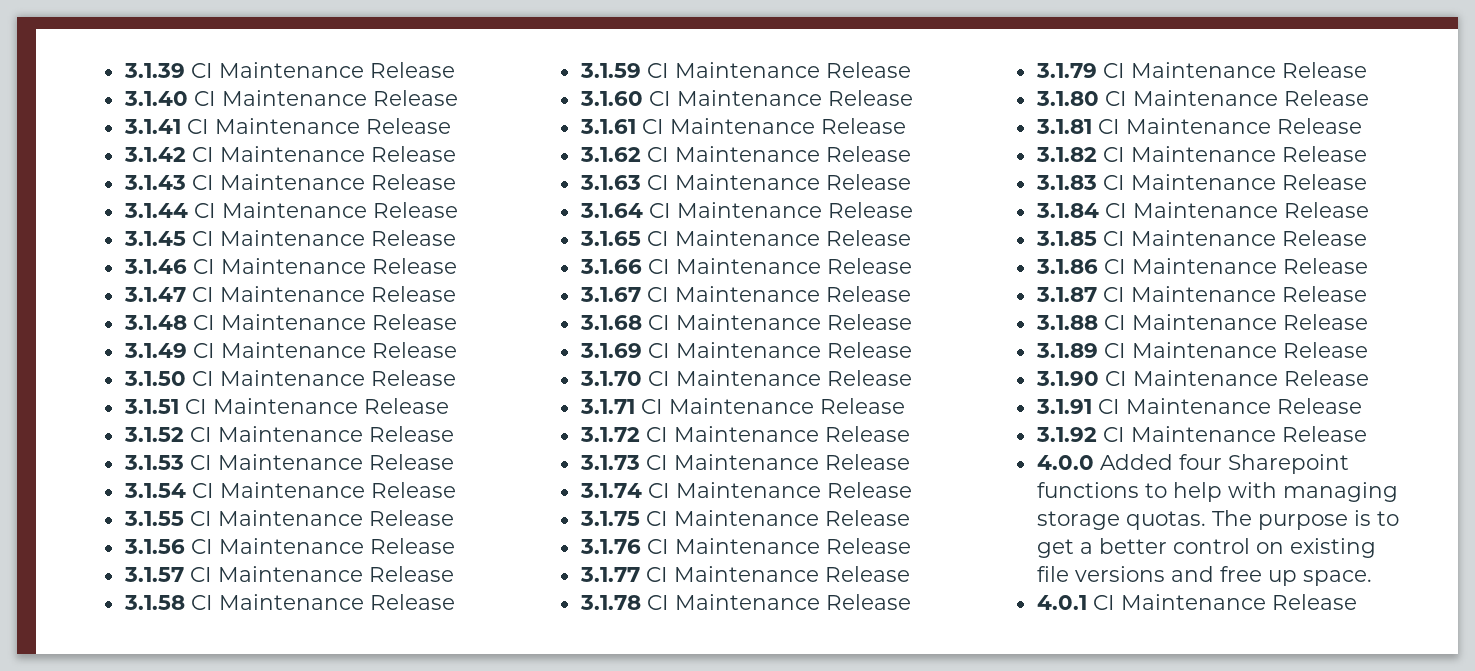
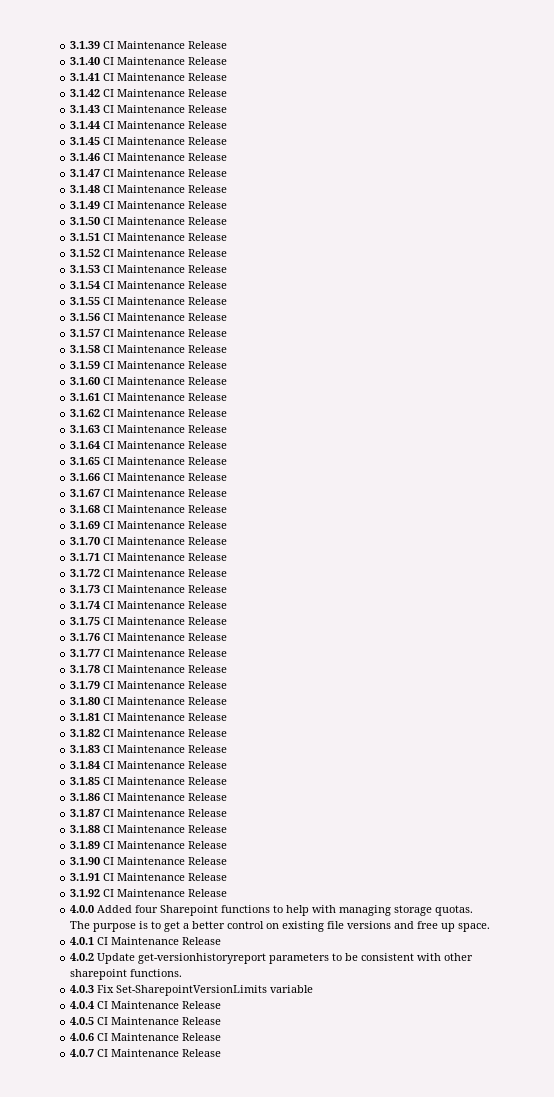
+ 4.0.2 Update get-versionhistoryreport parameters to be consistent with other sharepoint functions.
+ 4.0.3 Fix Set-SharepointVersionLimits variable
+ 4.0.4 CI Maintenance Release
+ 4.0.5 CI Maintenance Release
+ 4.0.6 CI Maintenance Release
+ 4.0.7 CI Maintenance Release

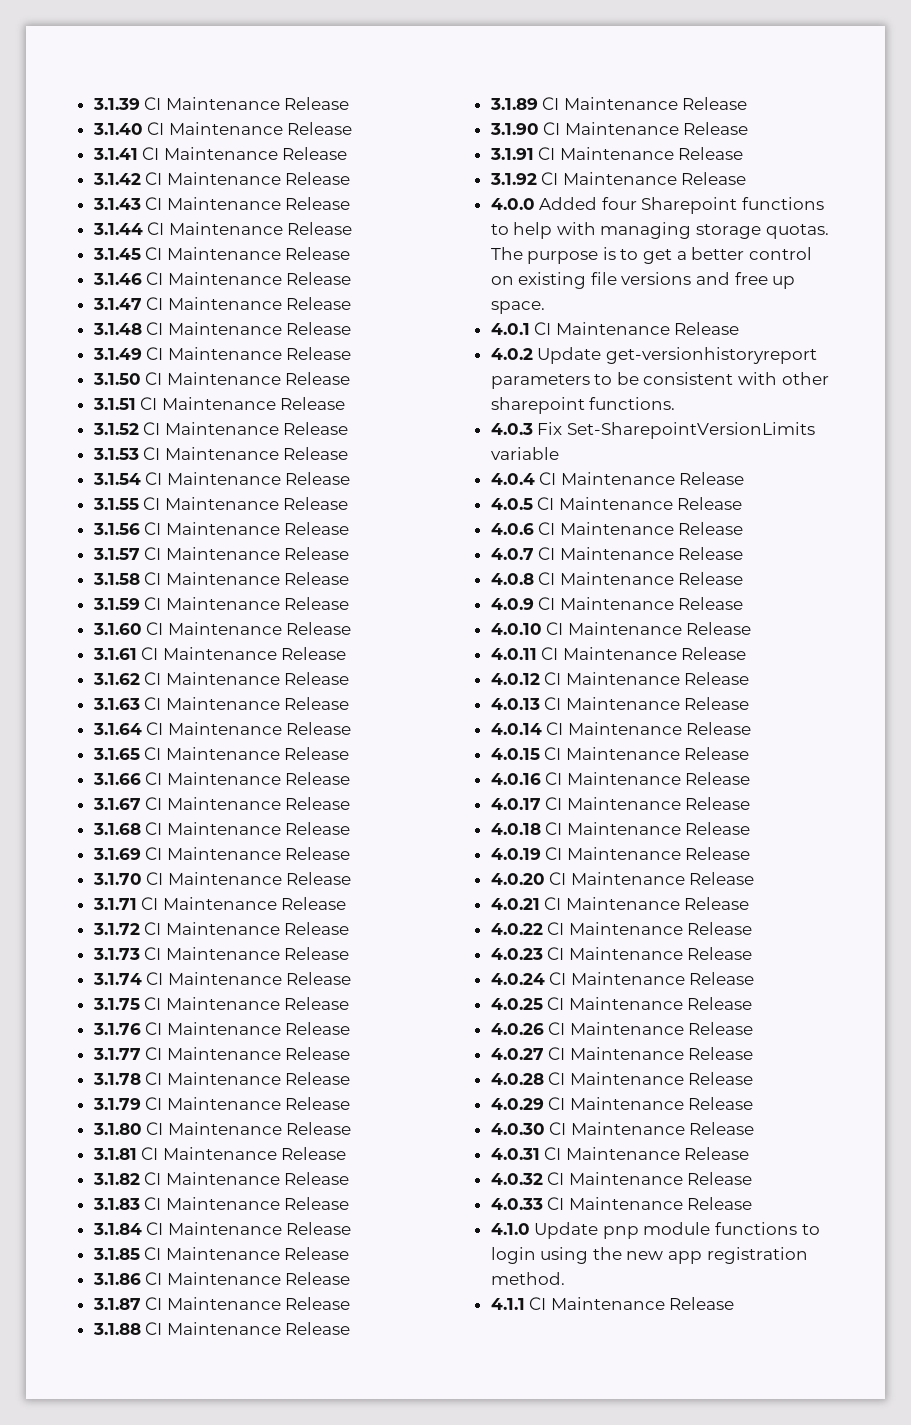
+ 4.0.8 CI Maintenance Release
+ 4.0.9 CI Maintenance Release
+ 4.0.10 CI Maintenance Release
+ 4.0.11 CI Maintenance Release
+ 4.0.12 CI Maintenance Release
+ 4.0.13 CI Maintenance Release
+ 4.0.14 CI Maintenance Release
+ 4.0.15 CI Maintenance Release
+ 4.0.16 CI Maintenance Release
+ 4.0.17 CI Maintenance Release
+ 4.0.18 CI Maintenance Release
+ 4.0.19 CI Maintenance Release
+ 4.0.20 CI Maintenance Release
+ 4.0.21 CI Maintenance Release
+ 4.0.22 CI Maintenance Release
+ 4.0.23 CI Maintenance Release
+ 4.0.24 CI Maintenance Release
+ 4.0.25 CI Maintenance Release
+ 4.0.26 CI Maintenance Release
+ 4.0.27 CI Maintenance Release
+ 4.0.28 CI Maintenance Release
+ 4.0.29 CI Maintenance Release
+ 4.0.30 CI Maintenance Release
+ 4.0.31 CI Maintenance Release
+ 4.0.32 CI Maintenance Release
+ 4.0.33 CI Maintenance Release
+ 4.1.0 Update pnp module functions to login using the new app registration method.
+ 4.1.1 CI Maintenance Release

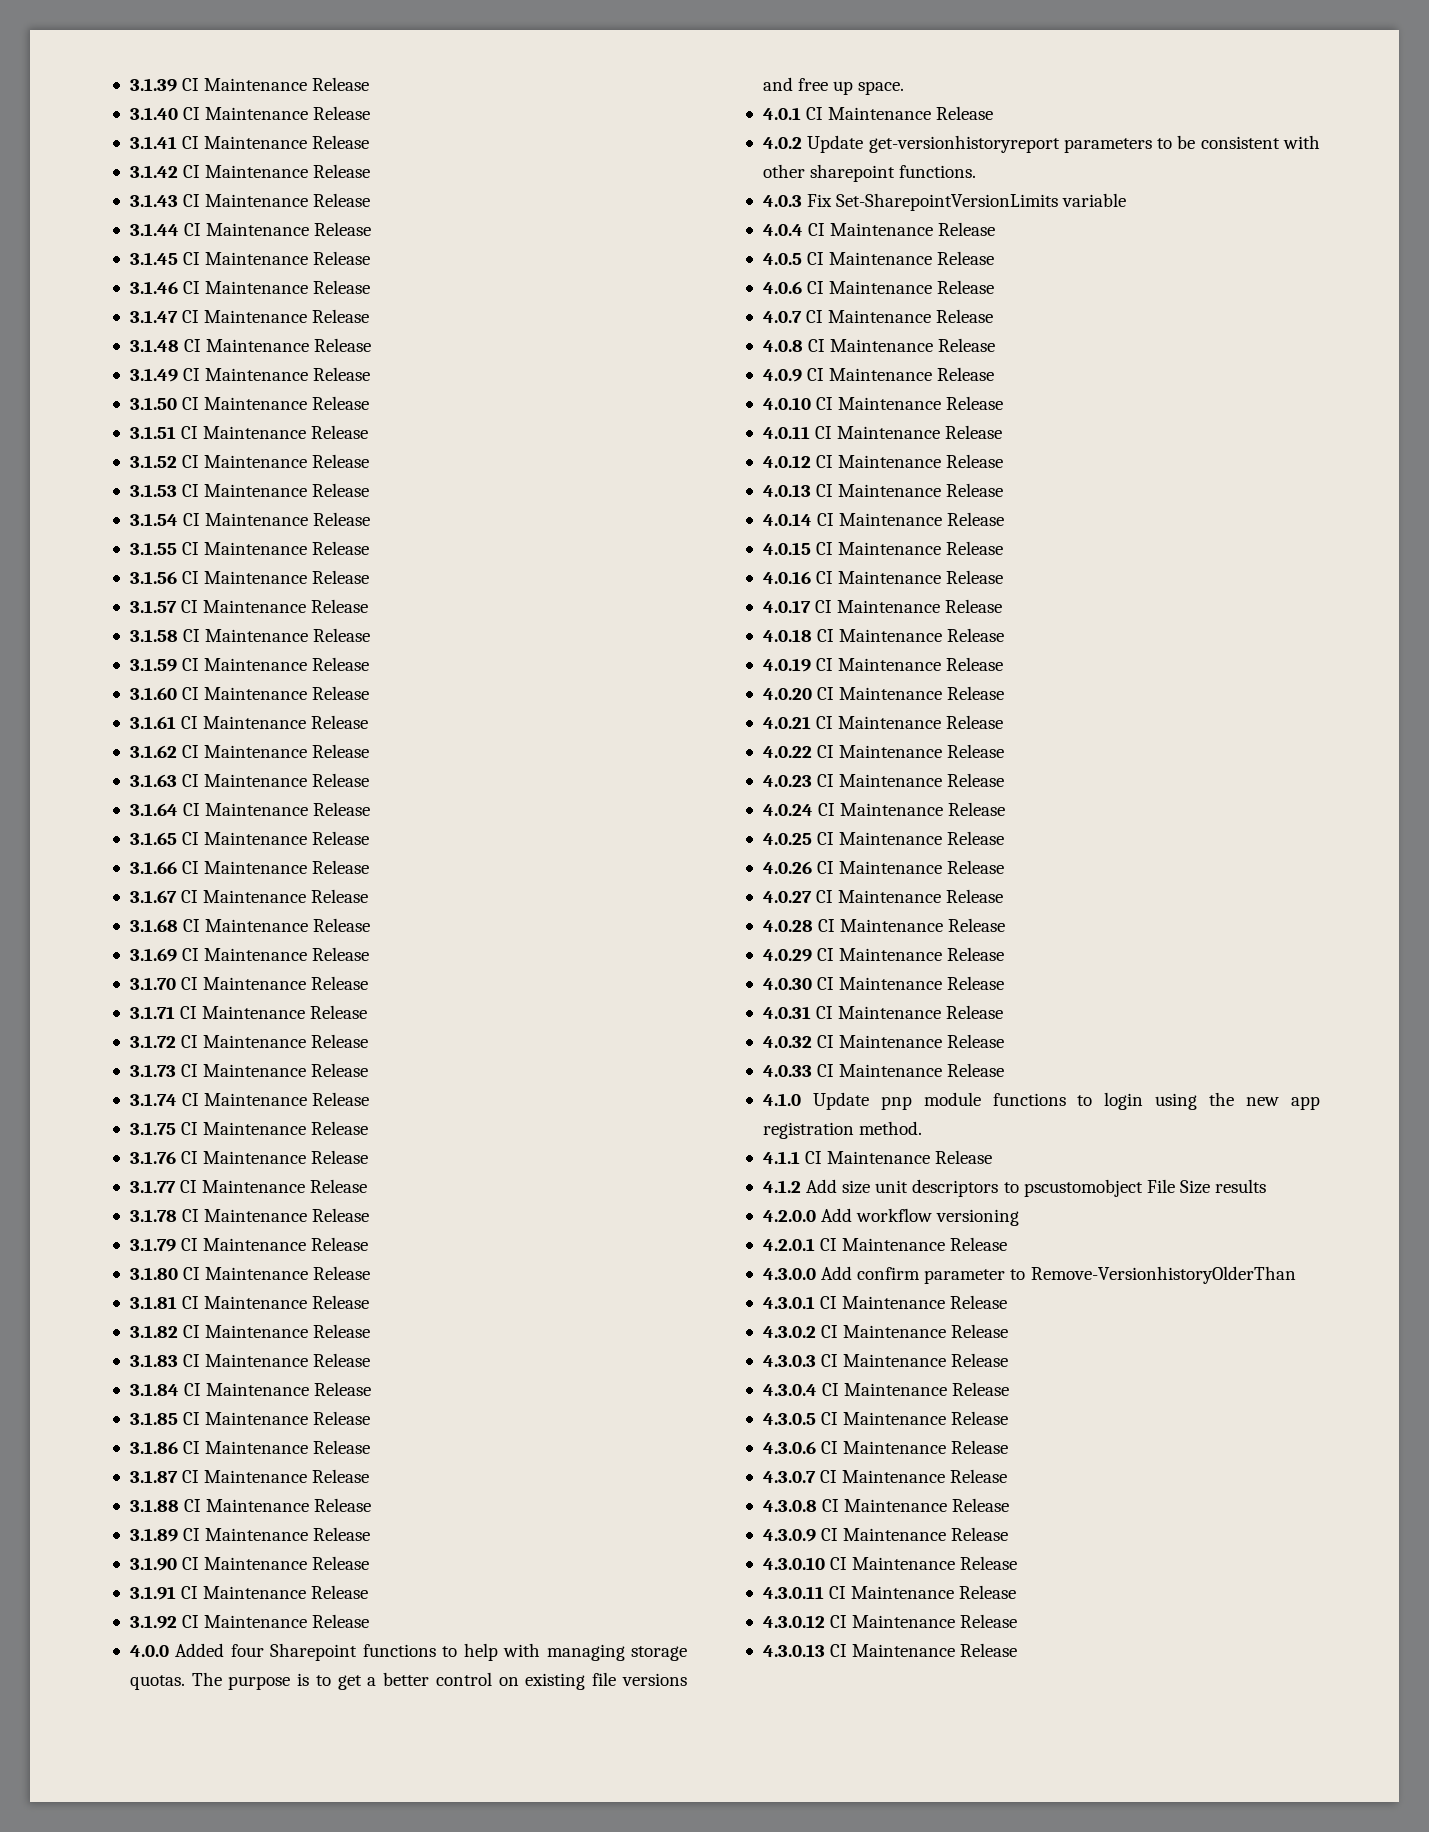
+ 4.1.2 Add size unit descriptors to pscustomobject File Size results
+ 4.2.0.0 Add workflow versioning
+ 4.2.0.1 CI Maintenance Release
+ 4.3.0.0 Add confirm parameter to Remove-VersionhistoryOlderThan
+ 4.3.0.1 CI Maintenance Release
+ 4.3.0.2 CI Maintenance Release
+ 4.3.0.3 CI Maintenance Release
+ 4.3.0.4 CI Maintenance Release
+ 4.3.0.5 CI Maintenance Release
+ 4.3.0.6 CI Maintenance Release
+ 4.3.0.7 CI Maintenance Release
+ 4.3.0.8 CI Maintenance Release
+ 4.3.0.9 CI Maintenance Release
+ 4.3.0.10 CI Maintenance Release
+ 4.3.0.11 CI Maintenance Release
+ 4.3.0.12 CI Maintenance Release
+ 4.3.0.13 CI Maintenance Release

